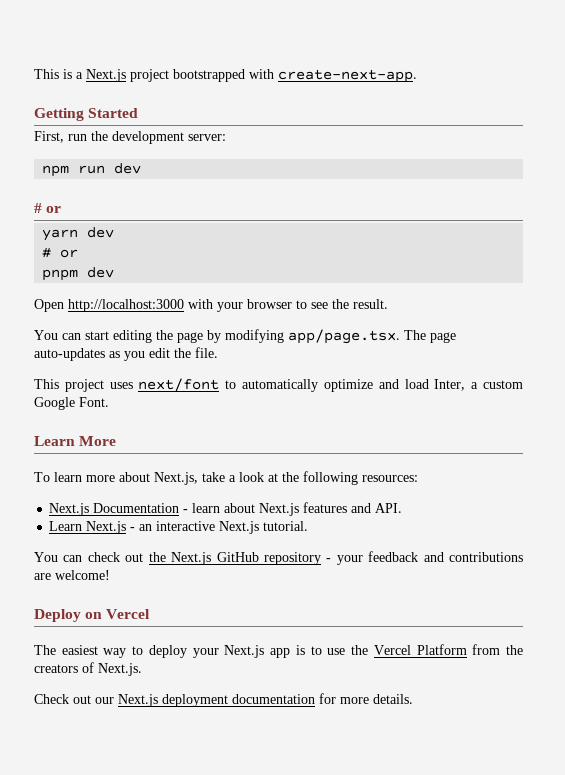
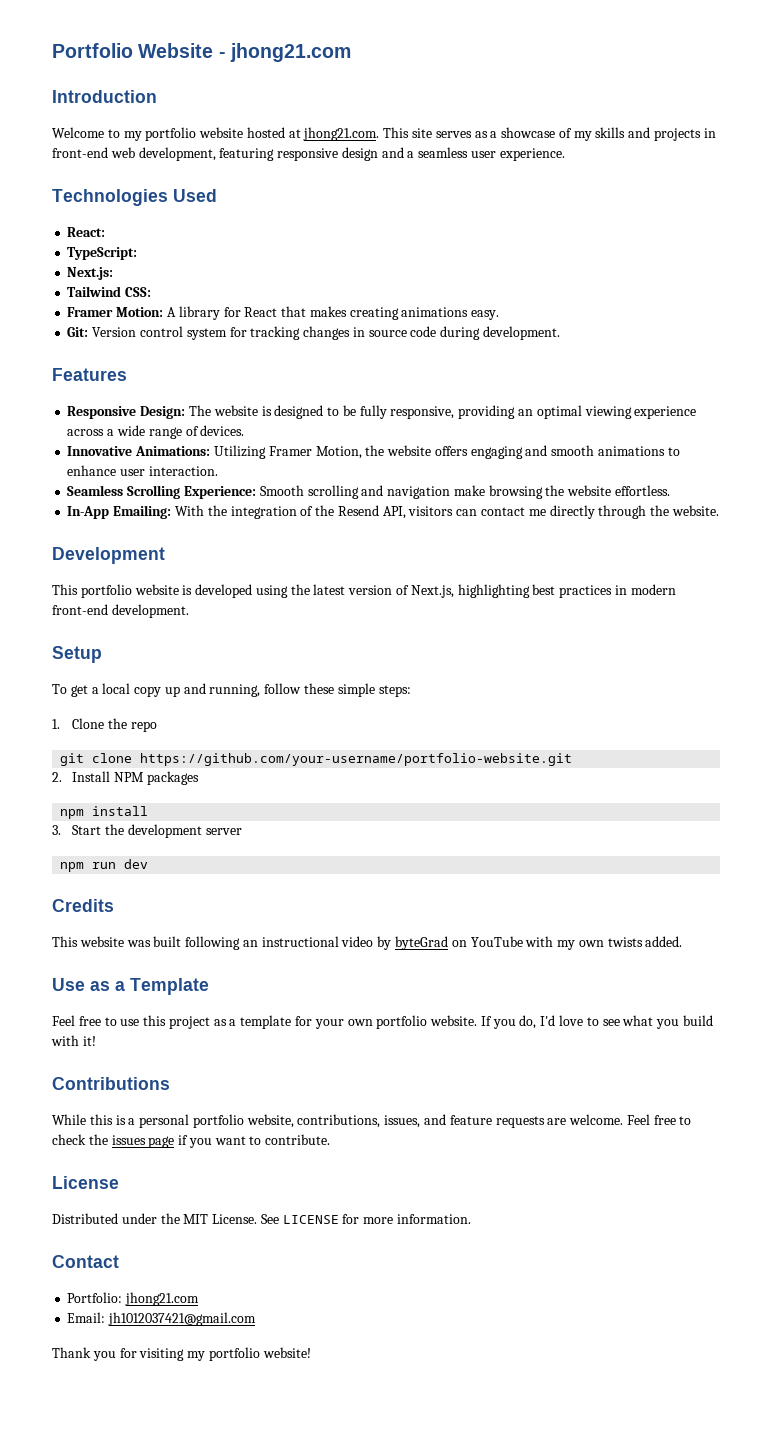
- This is a Next.js project bootstrapped with create-next-app.
- Getting Started
- First, run the development server:
+ Portfolio Website - jhong21.com
+ Introduction
+ Welcome to my portfolio website hosted at jhong21.com. This site serves as a showcase of my skills and projects in front-end web development, featuring responsive design and a seamless user experience.
+ Technologies Used
+ React:
+ TypeScript:
+ Next.js:
+ Tailwind CSS:
+ Framer Motion: A library for React that makes creating animations easy.
+ Git: Version control system for tracking changes in source code during development.
+ Features
+ Responsive Design: The website is designed to be fully responsive, providing an optimal viewing experience across a wide range of devices.
+ Innovative Animations: Utilizing Framer Motion, the website offers engaging and smooth animations to enhance user interaction.
+ Seamless Scrolling Experience: Smooth scrolling and navigation make browsing the website effortless.
+ In-App Emailing: With the integration of the Resend API, visitors can contact me directly through the website.
+ Development
+ This portfolio website is developed using the latest version of Next.js, highlighting best practices in modern front-end development.
+ Setup
+ To get a local copy up and running, follow these simple steps:
+ 1. Clone the repo
+ git clone https://github.com/your-username/portfolio-website.git
+ 2. Install NPM packages
+ npm install
+ 3. Start the development server
  npm run dev
- # or
- yarn dev
- # or
- pnpm dev
- Open http://localhost:3000 with your browser to see the result.
- You can start editing the page by modifying app/page.tsx. The page auto-updates as you edit the file.
- This project uses next/font to automatically optimize and load Inter, a custom Google Font.
- Learn More
- To learn more about Next.js, take a look at the following resources:
- Next.js Documentation - learn about Next.js features and API.
- Learn Next.js - an interactive Next.js tutorial.
- You can check out the Next.js GitHub repository - your feedback and contributions are welcome!
- Deploy on Vercel
- The easiest way to deploy your Next.js app is to use the Vercel Platform from the creators of Next.js.
- Check out our Next.js deployment documentation for more details.
+ Credits
+ This website was built following an instructional video by byteGrad on YouTube with my own twists added.
+ Use as a Template
+ Feel free to use this project as a template for your own portfolio website. If you do, I'd love to see what you build with it!
+ Contributions
+ While this is a personal portfolio website, contributions, issues, and feature requests are welcome. Feel free to check the issues page if you want to contribute.
+ License
+ Distributed under the MIT License. See LICENSE for more information.
+ Contact
+ Portfolio: jhong21.com
+ Email: jh1012037421@gmail.com
+ Thank you for visiting my portfolio website!

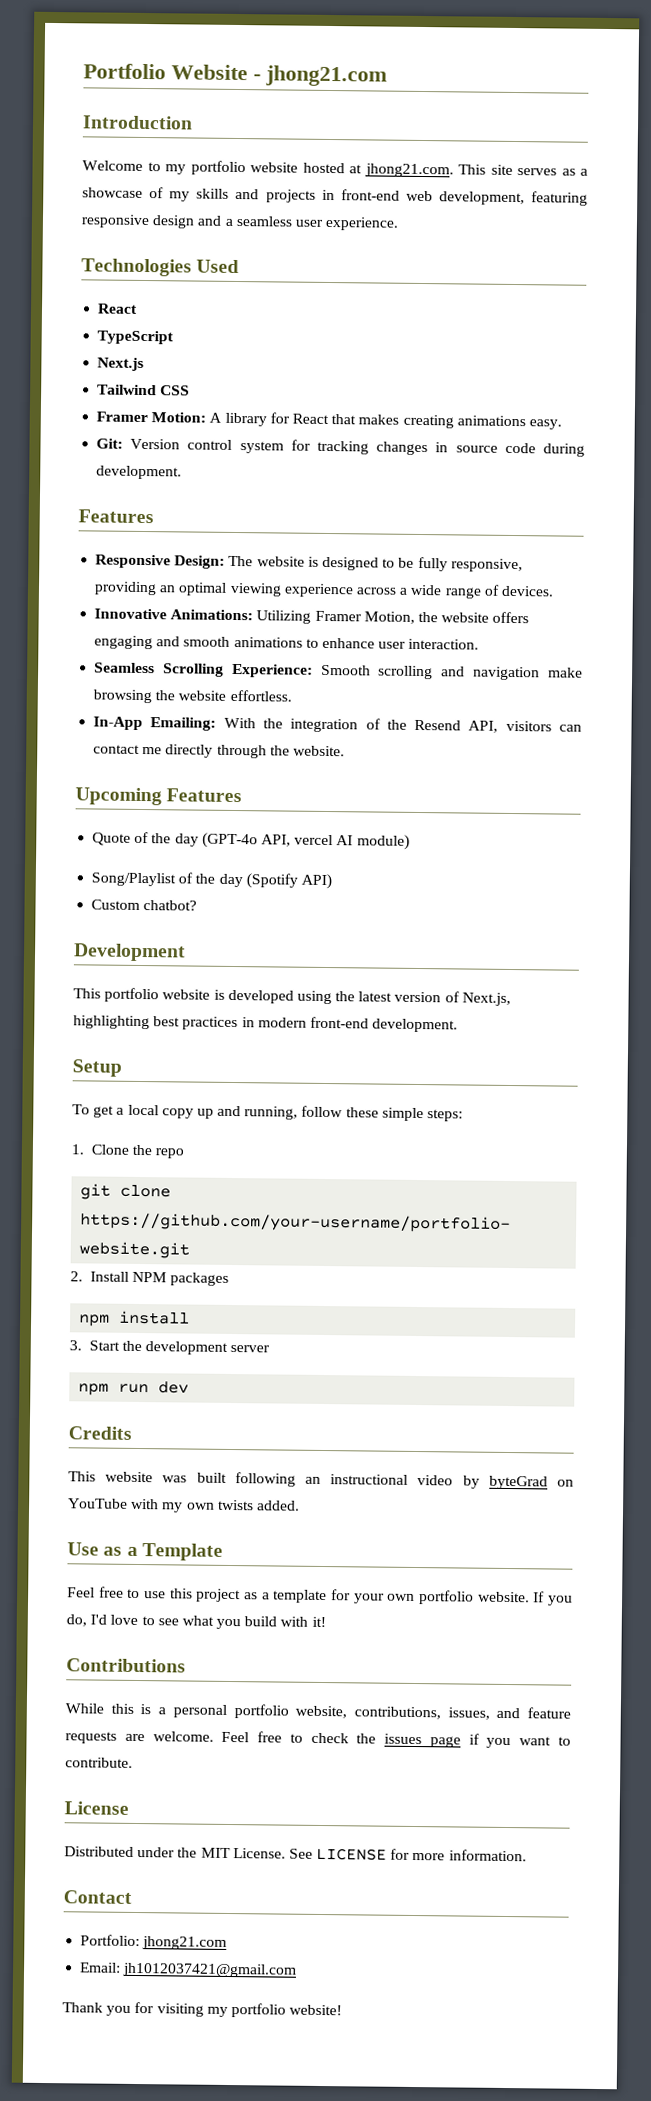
  Technologies Used
- React:
- TypeScript:
- Next.js:
+ React
+ TypeScript
+ Next.js
- Tailwind CSS:
+ Tailwind CSS
+ Upcoming Features
+ Quote of the day (GPT-4o API, vercel AI module)
+ Song/Playlist of the day (Spotify API)
+ Custom chatbot?

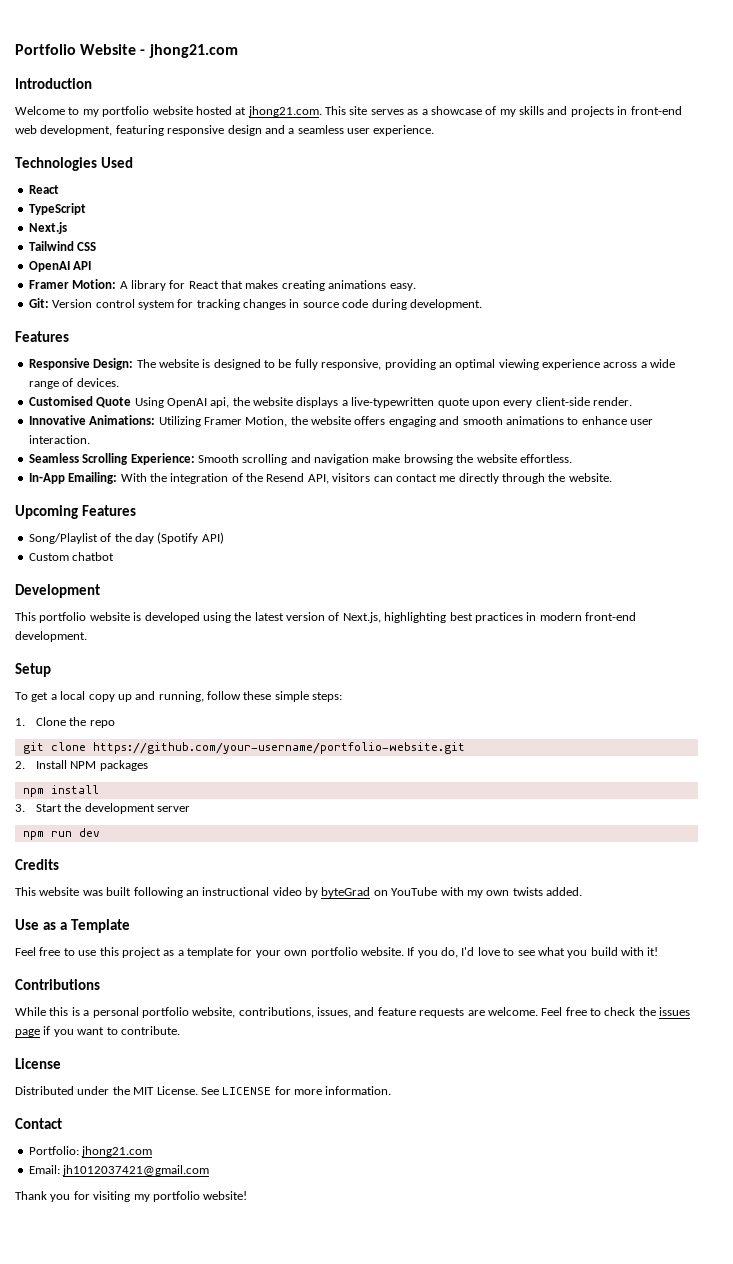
+ OpenAI API
+ Customised Quote Using OpenAI api, the website displays a live-typewritten quote upon every client-side render.
- Quote of the day (GPT-4o API, vercel AI module)
- Custom chatbot?
+ Custom chatbot

